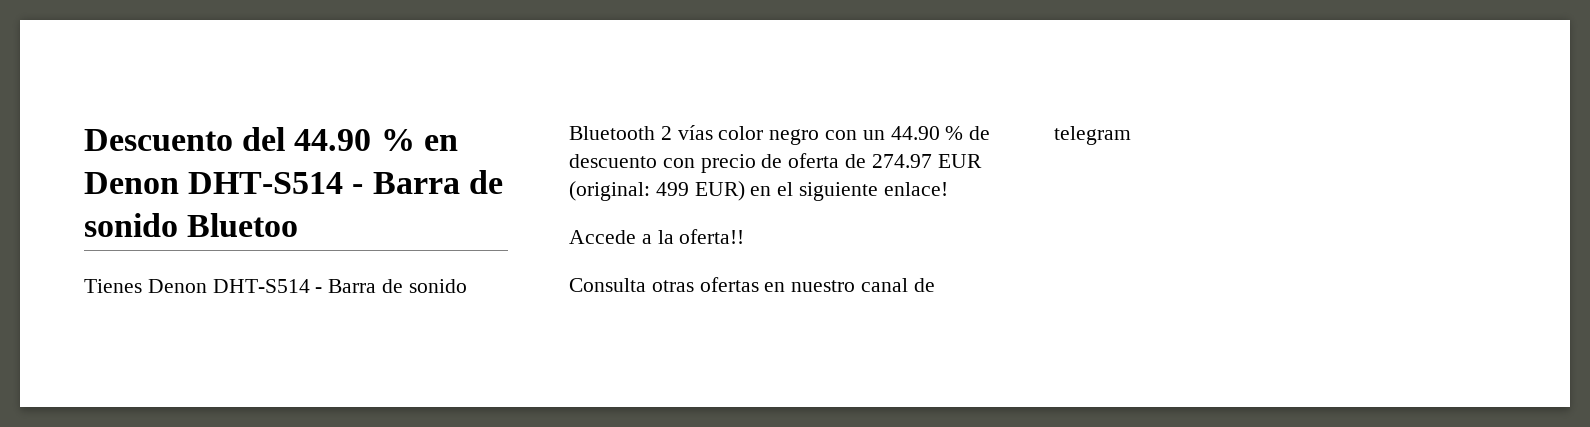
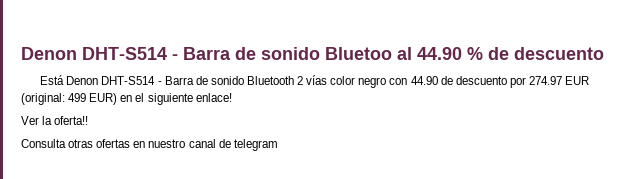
- Descuento del 44.90 % en Denon DHT-S514 - Barra de sonido Bluetoo
- Tienes Denon DHT-S514 - Barra de sonido Bluetooth 2 vías color negro con un 44.90 % de descuento con precio de oferta de 274.97 EUR (original: 499 EUR) en el siguiente enlace!
+ Denon DHT-S514 - Barra de sonido Bluetoo al 44.90 % de descuento
+ Está Denon DHT-S514 - Barra de sonido Bluetooth 2 vías color negro con 44.90 de descuento por 274.97 EUR (original: 499 EUR) en el siguiente enlace!
- Accede a la oferta!!
+ Ver la oferta!!

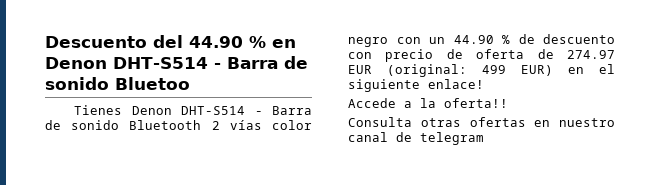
- Denon DHT-S514 - Barra de sonido Bluetoo al 44.90 % de descuento
- Está Denon DHT-S514 - Barra de sonido Bluetooth 2 vías color negro con 44.90 de descuento por 274.97 EUR (original: 499 EUR) en el siguiente enlace!
+ Descuento del 44.90 % en Denon DHT-S514 - Barra de sonido Bluetoo
+ Tienes Denon DHT-S514 - Barra de sonido Bluetooth 2 vías color negro con un 44.90 % de descuento con precio de oferta de 274.97 EUR (original: 499 EUR) en el siguiente enlace!
- Ver la oferta!!
+ Accede a la oferta!!

